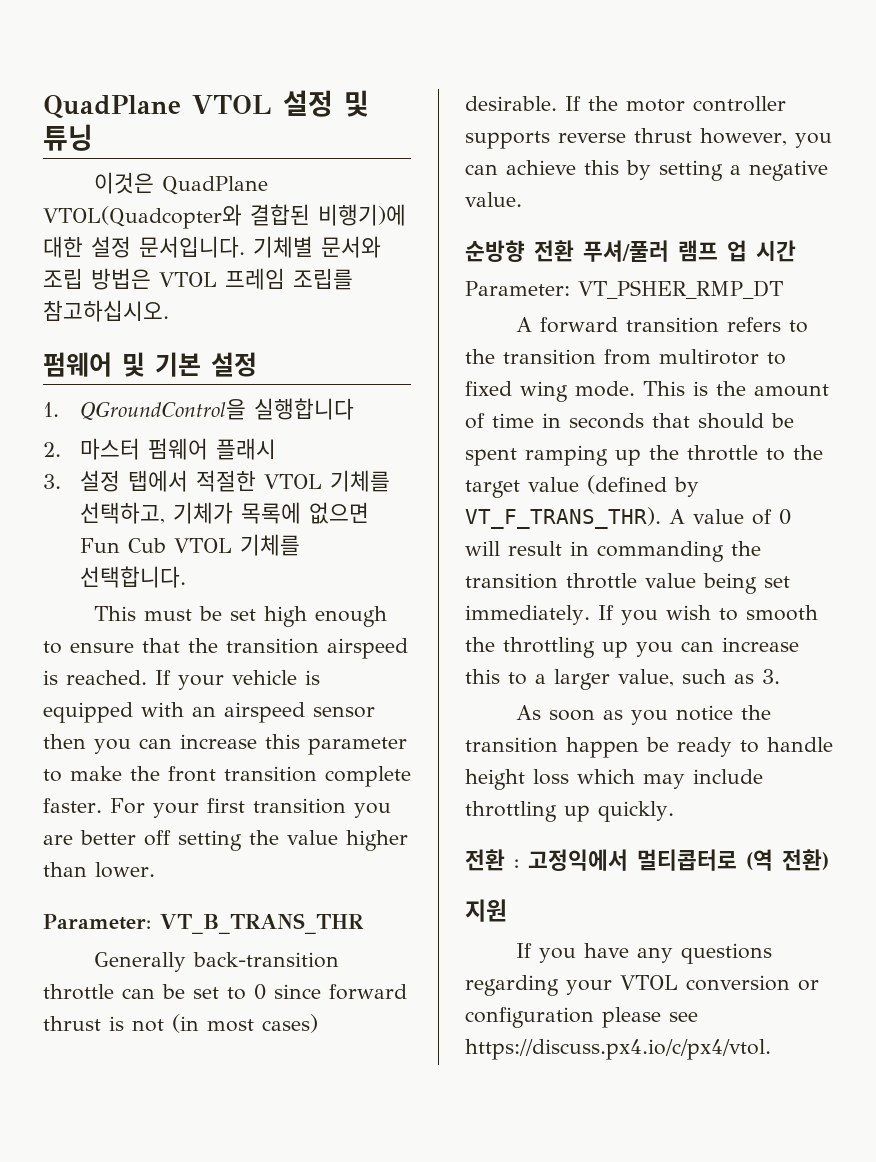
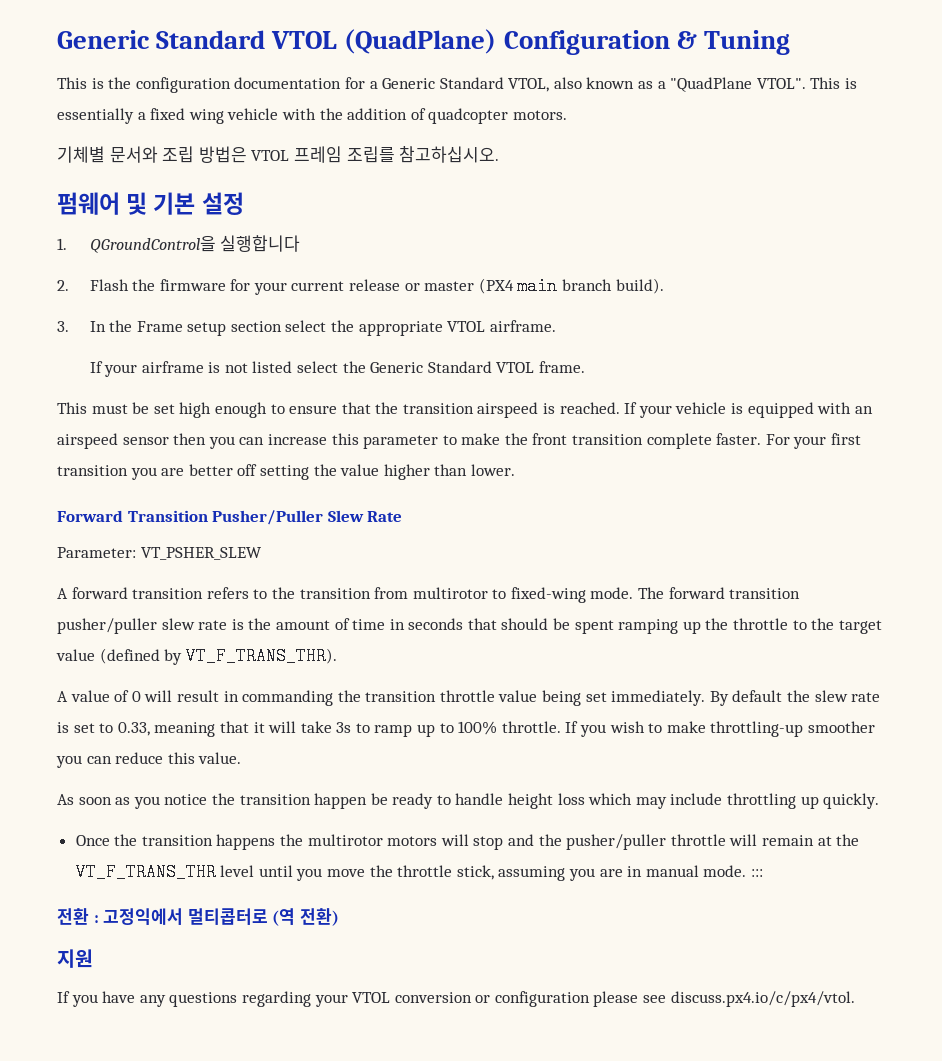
- QuadPlane VTOL 설정 및 튜닝
- 이것은 QuadPlane VTOL(Quadcopter와 결합된 비행기)에 대한 설정 문서입니다. 기체별 문서와 조립 방법은 VTOL 프레임 조립를 참고하십시오.
+ Generic Standard VTOL (QuadPlane) Configuration & Tuning
+ This is the configuration documentation for a Generic Standard VTOL, also known as a "QuadPlane VTOL". This is essentially a fixed wing vehicle with the addition of quadcopter motors.
+ 기체별 문서와 조립 방법은 VTOL 프레임 조립를 참고하십시오.
- 2. 마스터 펌웨어 플래시
- 3. 설정 탭에서 적절한 VTOL 기체를 선택하고, 기체가 목록에 없으면 Fun Cub VTOL 기체를 선택합니다.
+ 2. Flash the firmware for your current release or master (PX4 main branch build).
+ 3. In the Frame setup section select the appropriate VTOL airframe.
+ If your airframe is not listed select the Generic Standard VTOL frame.
- Parameter: VT_B_TRANS_THR
- Generally back-transition throttle can be set to 0 since forward thrust is not (in most cases) desirable. If the motor controller supports reverse thrust however, you can achieve this by setting a negative value.
- 순방향 전환 푸셔/풀러 램프 업 시간
- Parameter: VT_PSHER_RMP_DT
+ Forward Transition Pusher/Puller Slew Rate
+ Parameter: VT_PSHER_SLEW
- A forward transition refers to the transition from multirotor to fixed wing mode. This is the amount of time in seconds that should be spent ramping up the throttle to the target value (defined by VT_F_TRANS_THR). A value of 0 will result in commanding the transition throttle value being set immediately.
+ A forward transition refers to the transition from multirotor to fixed-wing mode. The forward transition pusher/puller slew rate is the amount of time in seconds that should be spent ramping up the throttle to the target value (defined by VT_F_TRANS_THR).
+ A value of 0 will result in commanding the transition throttle value being set immediately.
- If you wish to smooth the throttling up you can increase this to a larger value, such as 3.
+ By default the slew rate is set to 0.33, meaning that it will take 3s to ramp up to 100% throttle. If you wish to make throttling-up smoother you can reduce this value.
+ Once the transition happens the multirotor motors will stop and the pusher/puller throttle will remain at the VT_F_TRANS_THR level until you move the throttle stick, assuming you are in manual mode. :::
- If you have any questions regarding your VTOL conversion or configuration please see https://discuss.px4.io/c/px4/vtol.
+ If you have any questions regarding your VTOL conversion or configuration please see discuss.px4.io/c/px4/vtol.

